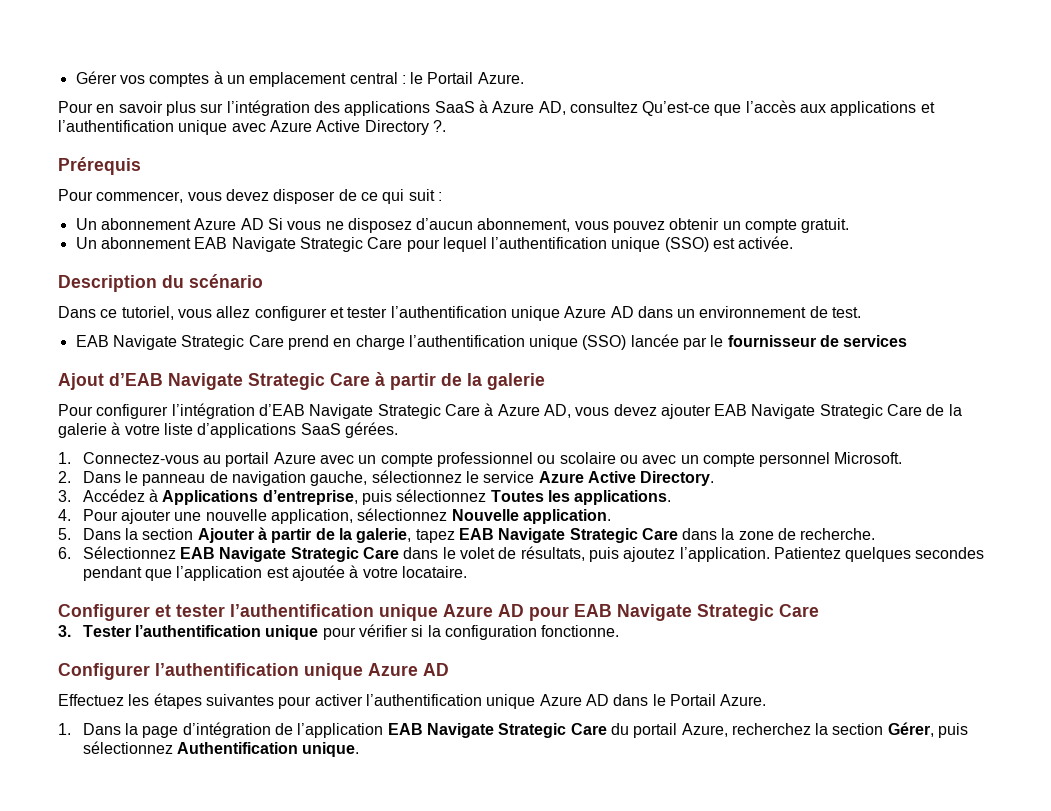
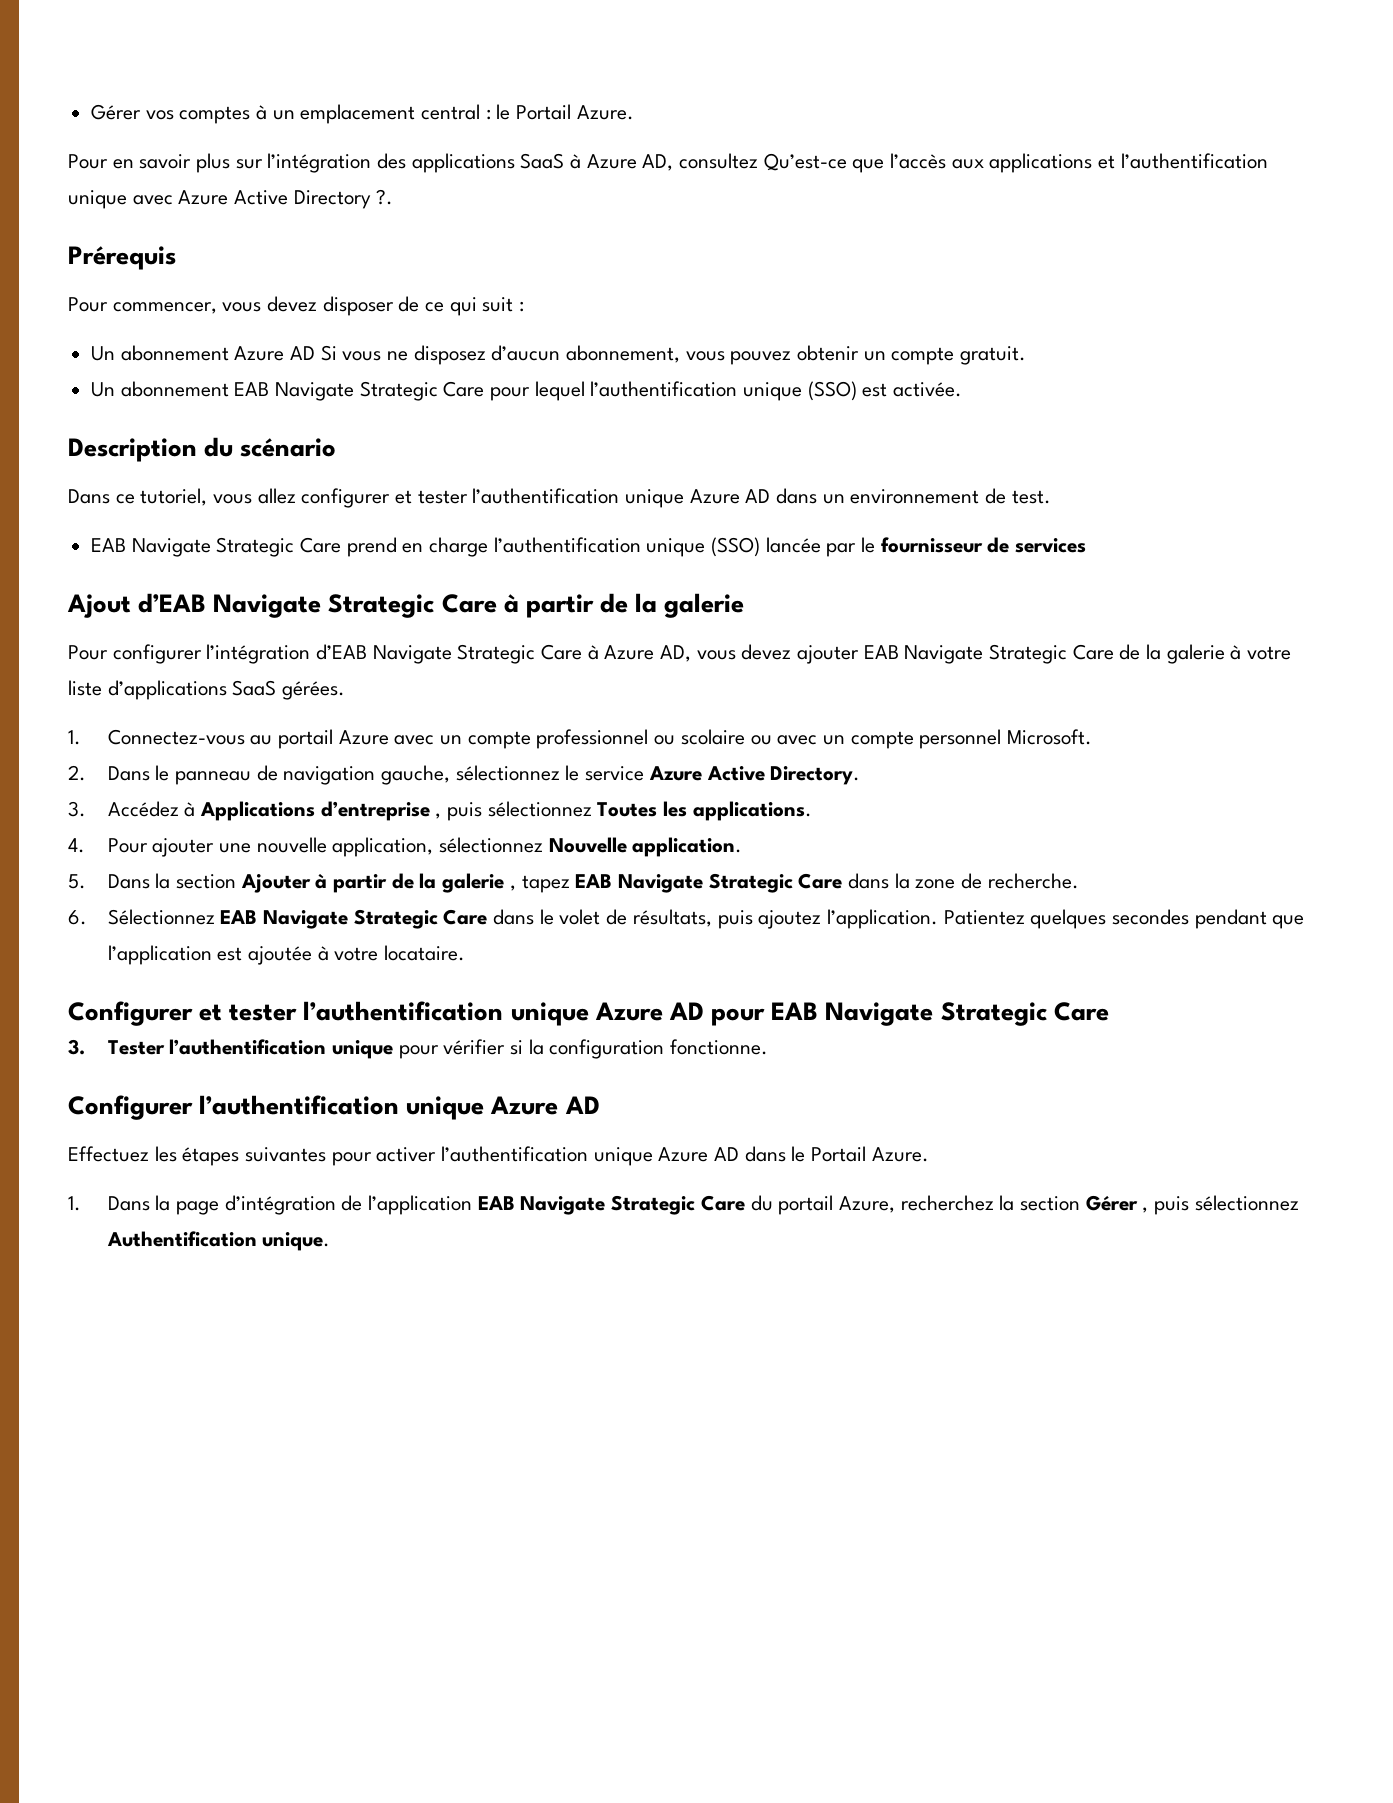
- 3. Accédez à Applications d’entreprise, puis sélectionnez Toutes les applications.
+ 3. Accédez à Applications d’entreprise , puis sélectionnez Toutes les applications.
- 5. Dans la section Ajouter à partir de la galerie, tapez EAB Navigate Strategic Care dans la zone de recherche.
+ 5. Dans la section Ajouter à partir de la galerie , tapez EAB Navigate Strategic Care dans la zone de recherche.
- 1. Dans la page d’intégration de l’application EAB Navigate Strategic Care du portail Azure, recherchez la section Gérer, puis sélectionnez Authentification unique.
+ 1. Dans la page d’intégration de l’application EAB Navigate Strategic Care du portail Azure, recherchez la section Gérer , puis sélectionnez Authentification unique.

